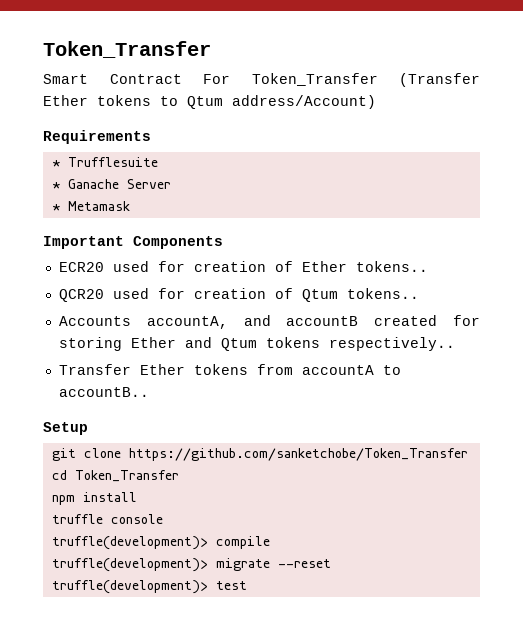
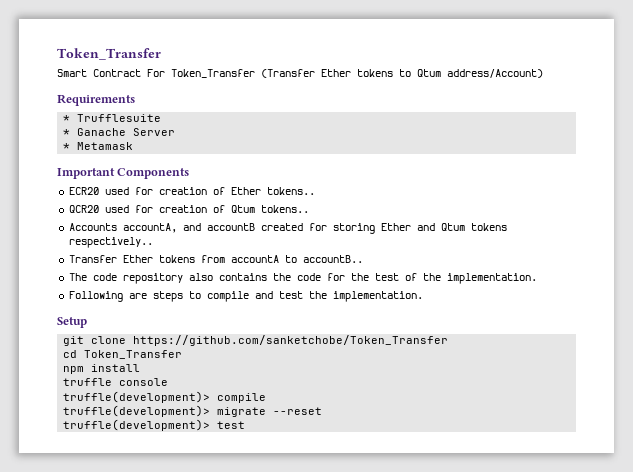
+ The code repository also contains the code for the test of the implementation.
+ Following are steps to compile and test the implementation.

